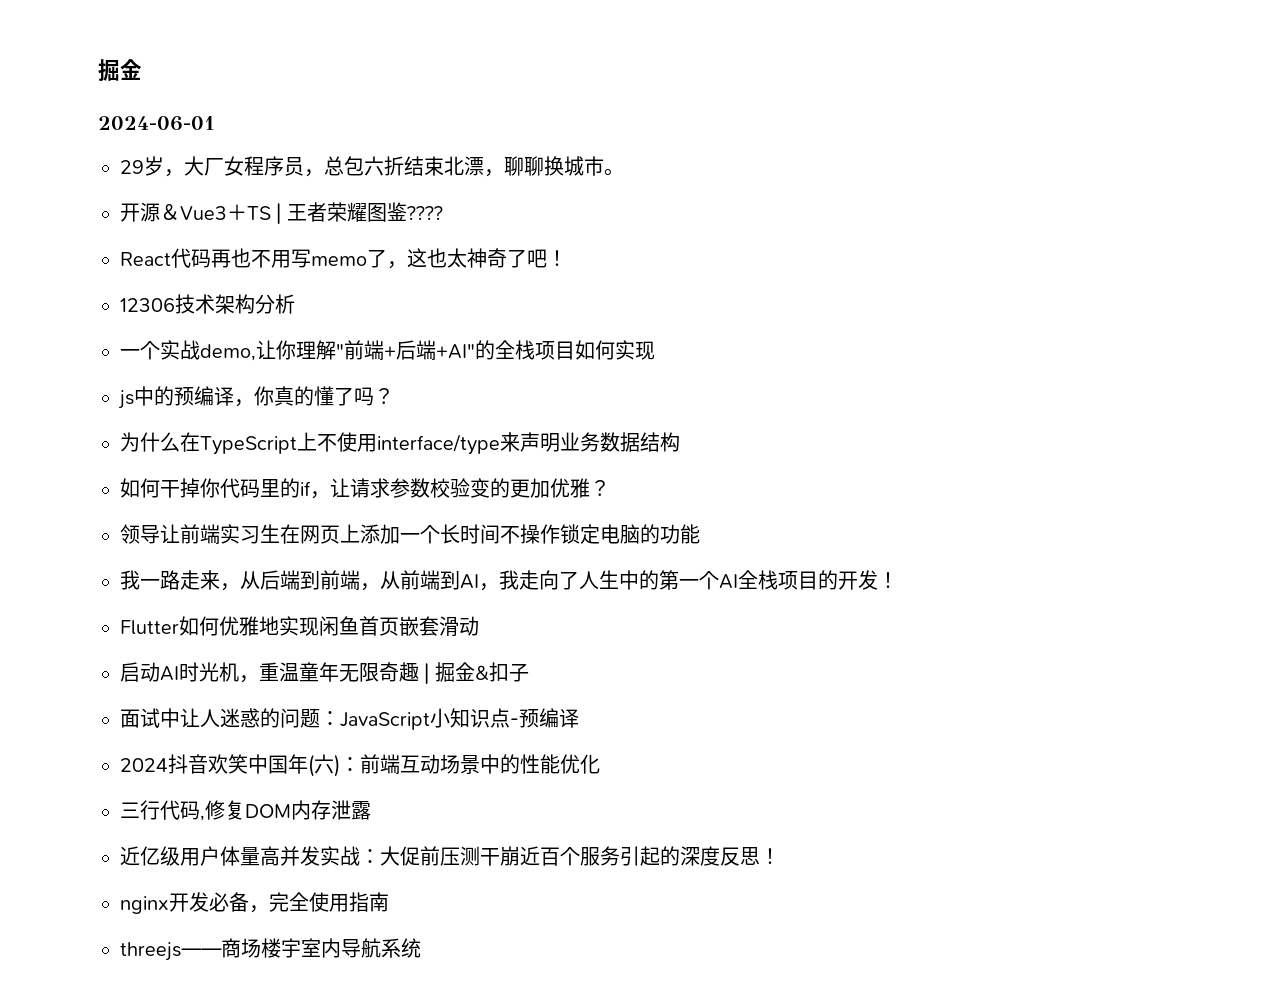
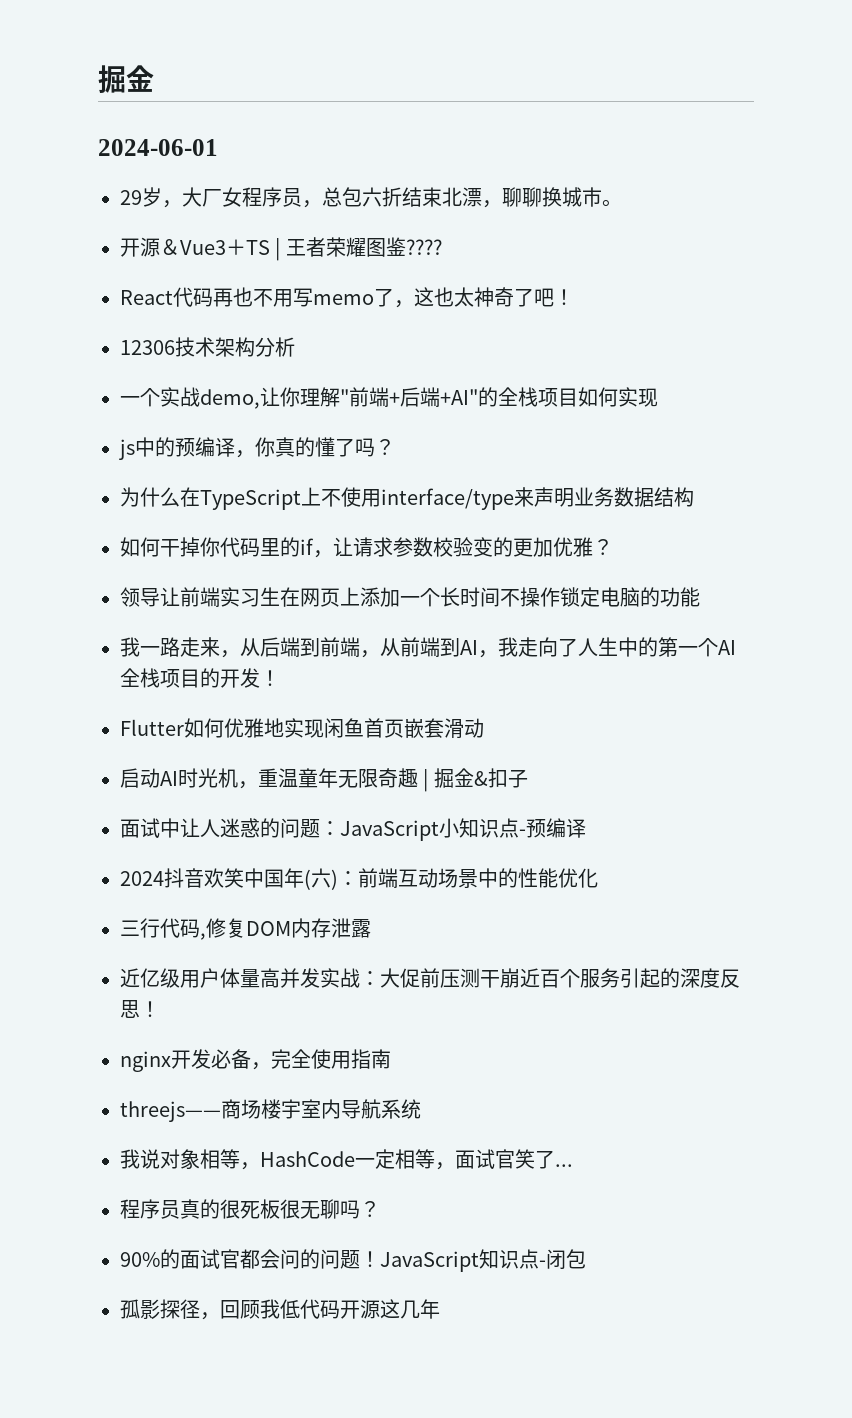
+ 我说对象相等，HashCode一定相等，面试官笑了...
+ 程序员真的很死板很无聊吗？
+ 90%的面试官都会问的问题！JavaScript知识点-闭包
+ 孤影探径，回顾我低代码开源这几年

